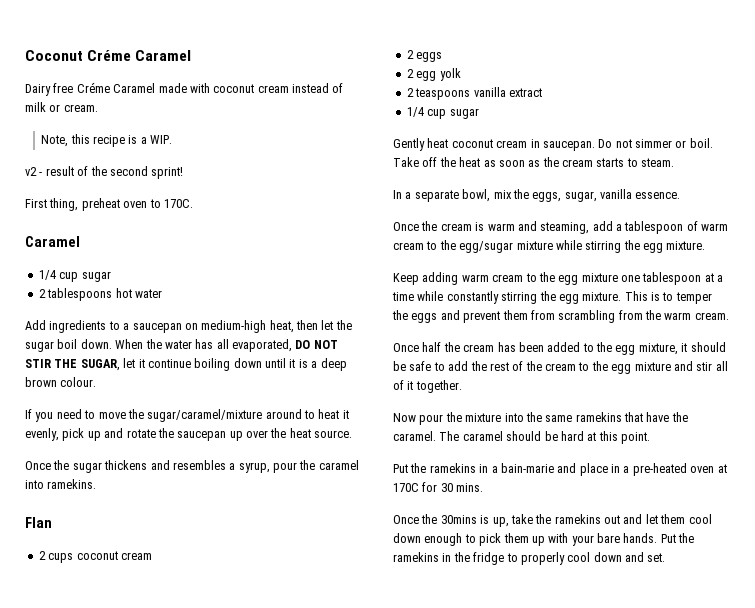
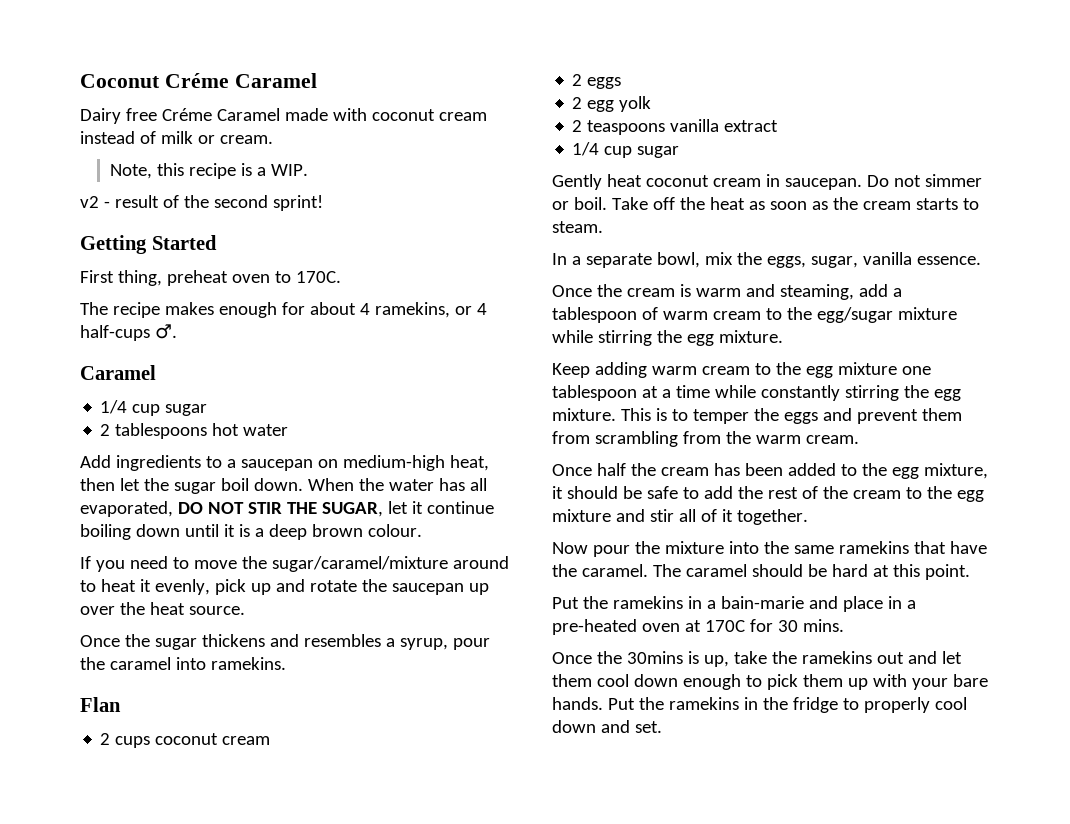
+ Getting Started
+ The recipe makes enough for about 4 ramekins, or 4 half-cups ♂.

